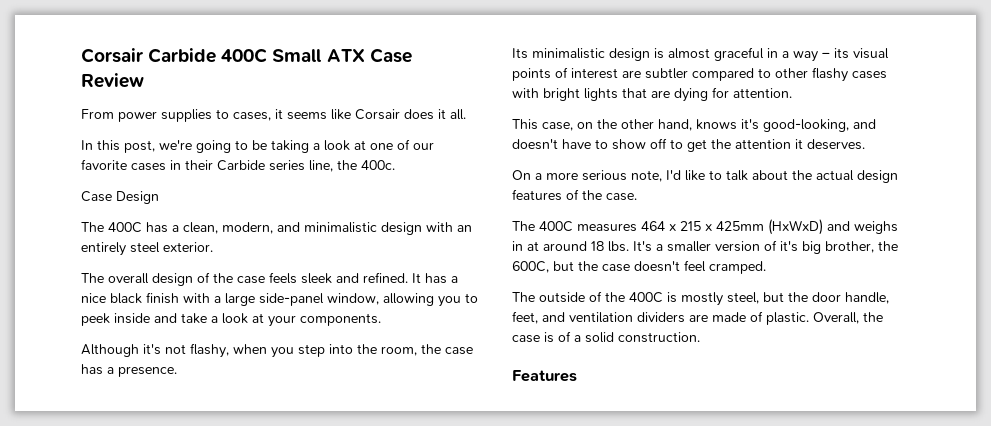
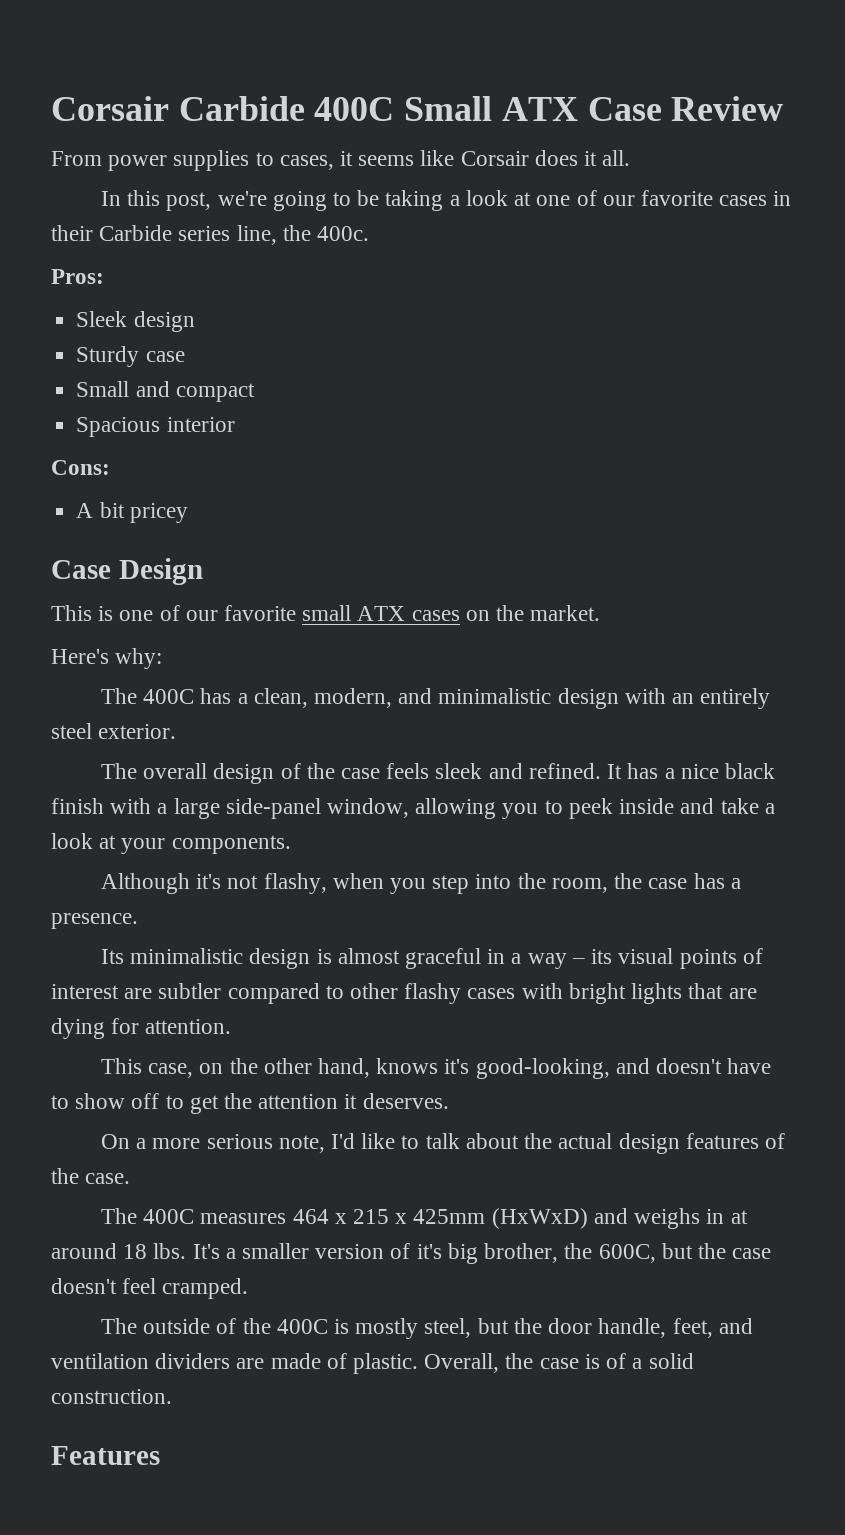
+ Pros:
+ Sleek design
+ Sturdy case
+ Small and compact
+ Spacious interior
+ Cons:
+ A bit pricey
  Case Design
+ This is one of our favorite small ATX cases on the market.
+ Here's why:

